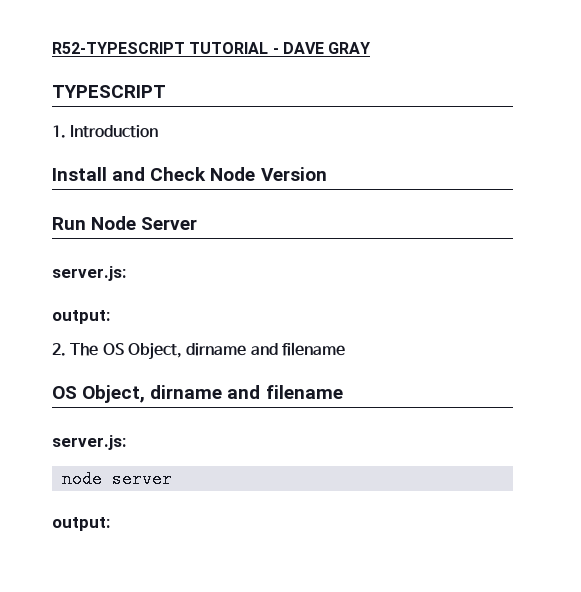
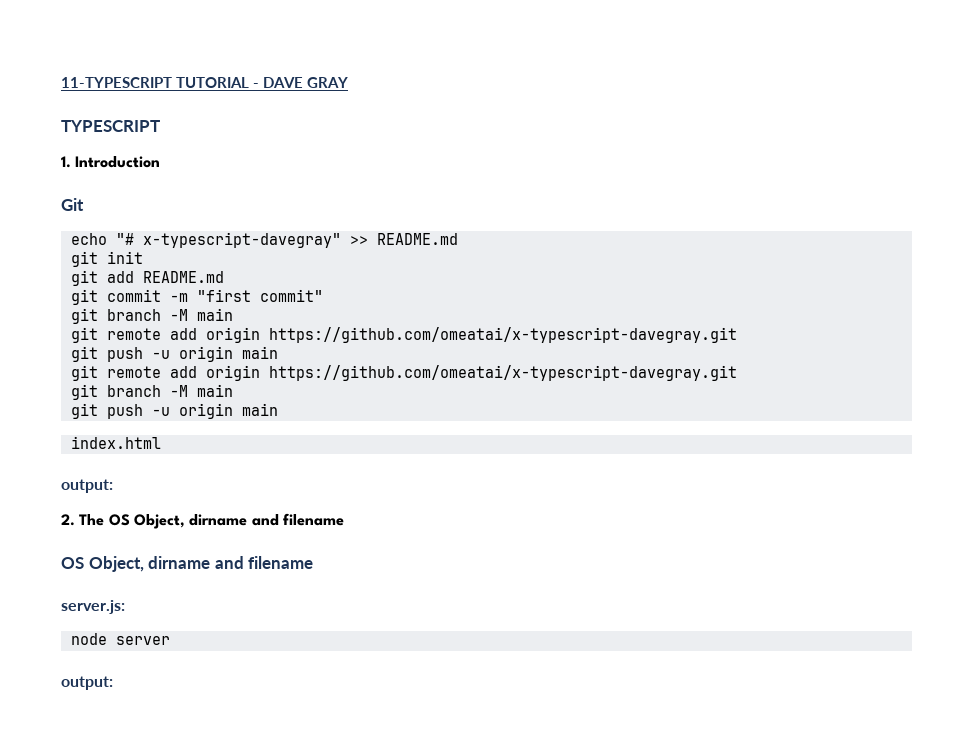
- R52-TYPESCRIPT TUTORIAL - DAVE GRAY
+ 11-TYPESCRIPT TUTORIAL - DAVE GRAY
- Install and Check Node Version
- Run Node Server
- server.js:
+ Git
+ echo "# x-typescript-davegray" >> README.md
+ git init
+ git add README.md
+ git commit -m "first commit"
+ git branch -M main
+ git remote add origin https://github.com/omeatai/x-typescript-davegray.git
+ git push -u origin main
+ git remote add origin https://github.com/omeatai/x-typescript-davegray.git
+ git branch -M main
+ git push -u origin main
+ index.html

